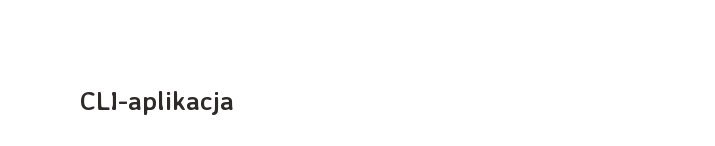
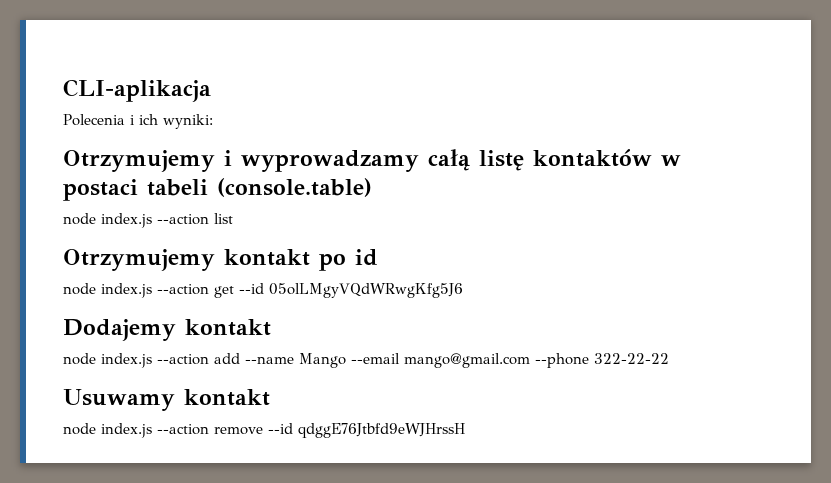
+ Polecenia i ich wyniki:
+ Otrzymujemy i wyprowadzamy całą listę kontaktów w postaci tabeli (console.table)
+ node index.js --action list
+ Otrzymujemy kontakt po id
+ node index.js --action get --id 05olLMgyVQdWRwgKfg5J6
+ Dodajemy kontakt
+ node index.js --action add --name Mango --email mango@gmail.com --phone 322-22-22
+ Usuwamy kontakt
+ node index.js --action remove --id qdggE76Jtbfd9eWJHrssH

